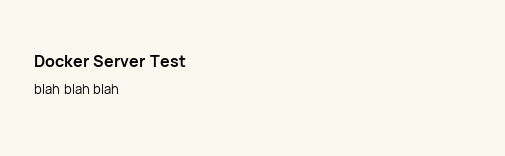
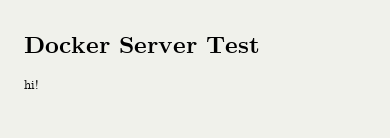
- blah blah blah
+ hi!

